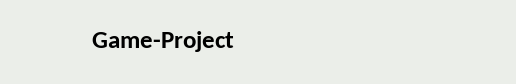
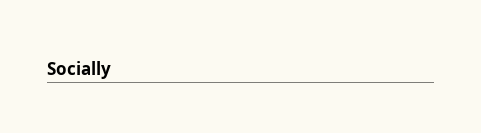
- Game-Project
+ Socially

